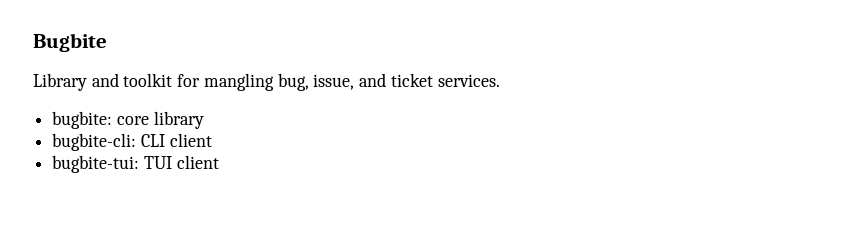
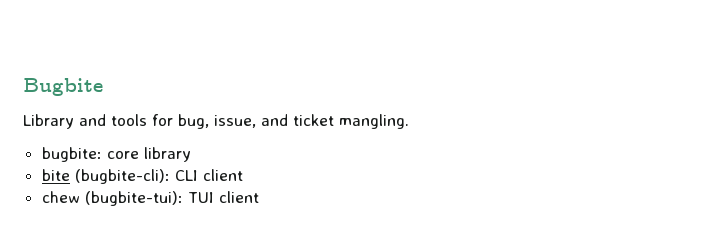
- Library and toolkit for mangling bug, issue, and ticket services.
+ Library and tools for bug, issue, and ticket mangling.
- bugbite-cli: CLI client
+ bite (bugbite-cli): CLI client
- bugbite-tui: TUI client
+ chew (bugbite-tui): TUI client

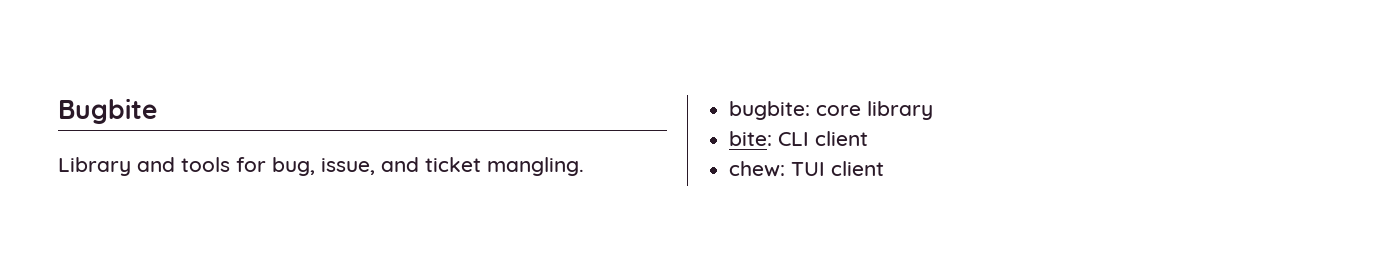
- bite (bugbite-cli): CLI client
+ bite: CLI client
- chew (bugbite-tui): TUI client
+ chew: TUI client

